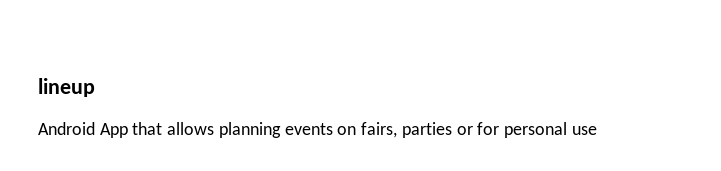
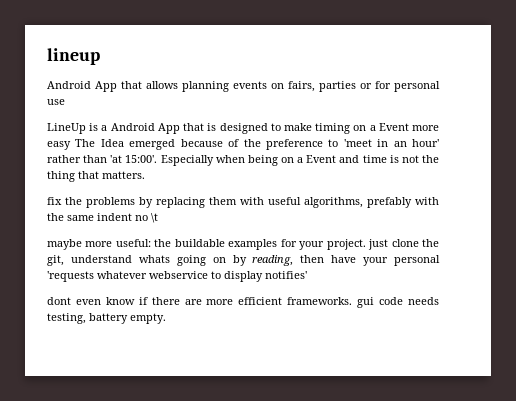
+ LineUp is a Android App that is designed to make timing on a Event more easy The Idea emerged because of the preference to 'meet in an hour' rather than 'at 15:00'. Especially when being on a Event and time is not the thing that matters.
+ fix the problems by replacing them with useful algorithms, prefably with the same indent no \t
+ maybe more useful: the buildable examples for your project. just clone the git, understand whats going on by reading, then have your personal 'requests whatever webservice to display notifies'
+ dont even know if there are more efficient frameworks. gui code needs testing, battery empty.

